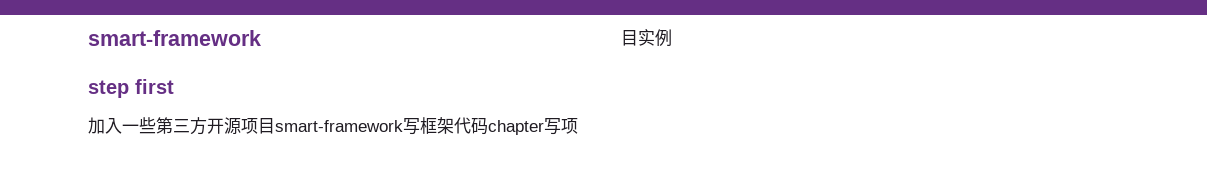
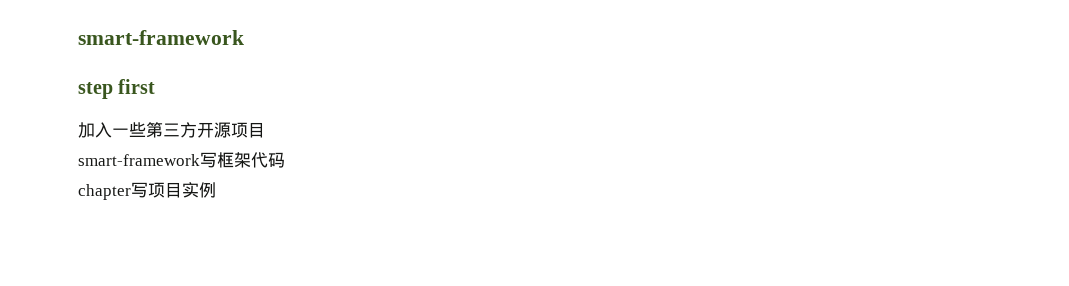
- 加入一些第三方开源项目smart-framework写框架代码chapter写项目实例
+ 加入一些第三方开源项目
+ smart-framework写框架代码
+ chapter写项目实例

